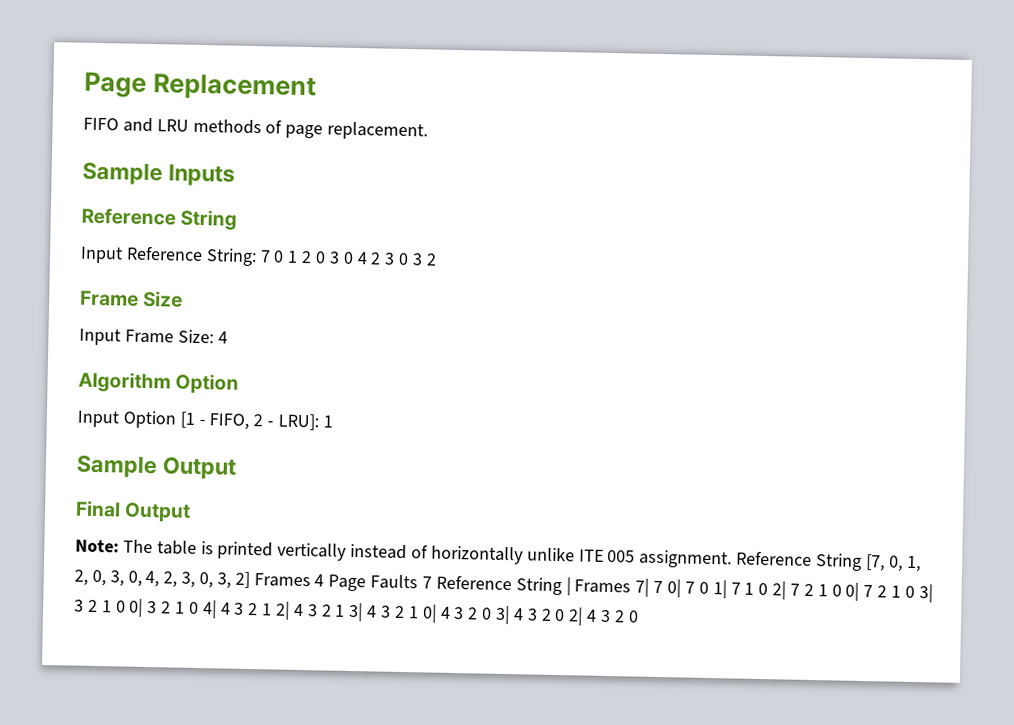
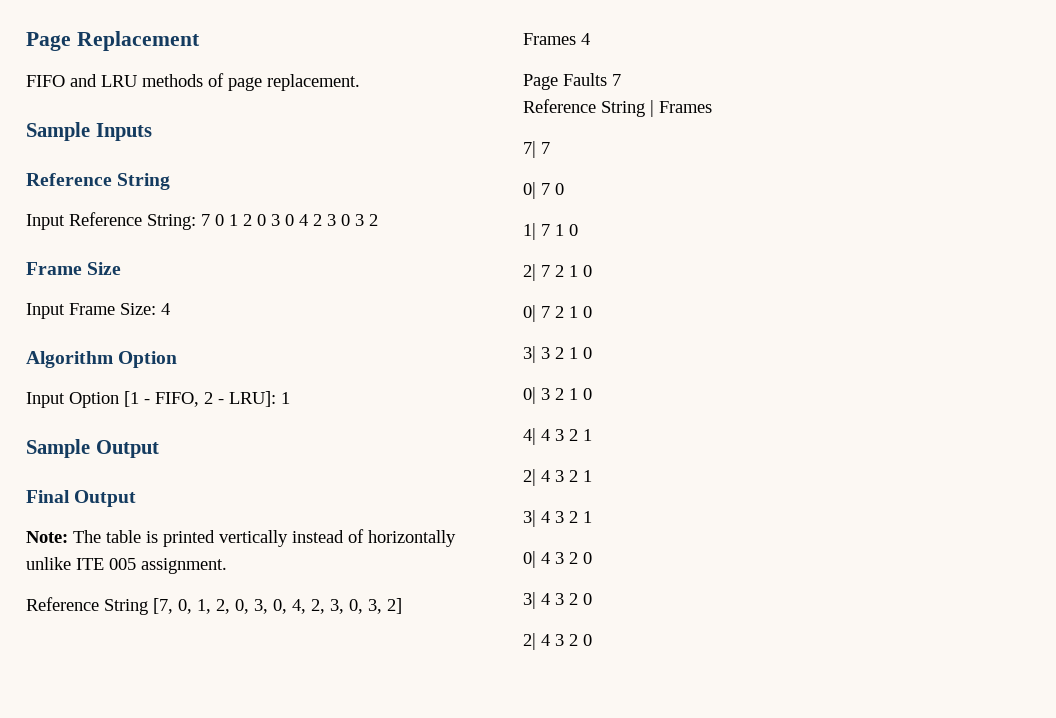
- The table is printed vertically instead of horizontally unlike ITE 005 assignment. Reference String [7, 0, 1, 2, 0, 3, 0, 4, 2, 3, 0, 3, 2] Frames 4 Page Faults 7 Reference String | Frames 7| 7 0| 7 0 1| 7 1 0 2| 7 2 1 0 0| 7 2 1 0 3| 3 2 1 0 0| 3 2 1 0 4| 4 3 2 1 2| 4 3 2 1 3| 4 3 2 1 0| 4 3 2 0 3| 4 3 2 0 2| 4 3 2 0
+ The table is printed vertically instead of horizontally unlike ITE 005 assignment.
+ Reference String [7, 0, 1, 2, 0, 3, 0, 4, 2, 3, 0, 3, 2]
+ Frames 4
+ Page Faults 7
+ Reference String | Frames
+ 7| 7
+ 0| 7 0
+ 1| 7 1 0
+ 2| 7 2 1 0
+ 0| 7 2 1 0
+ 3| 3 2 1 0
+ 0| 3 2 1 0
+ 4| 4 3 2 1
+ 2| 4 3 2 1
+ 3| 4 3 2 1
+ 0| 4 3 2 0
+ 3| 4 3 2 0
+ 2| 4 3 2 0

